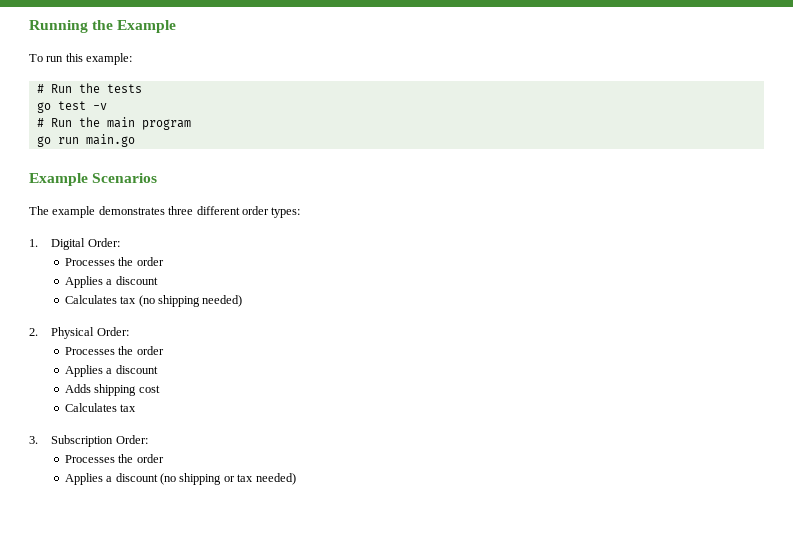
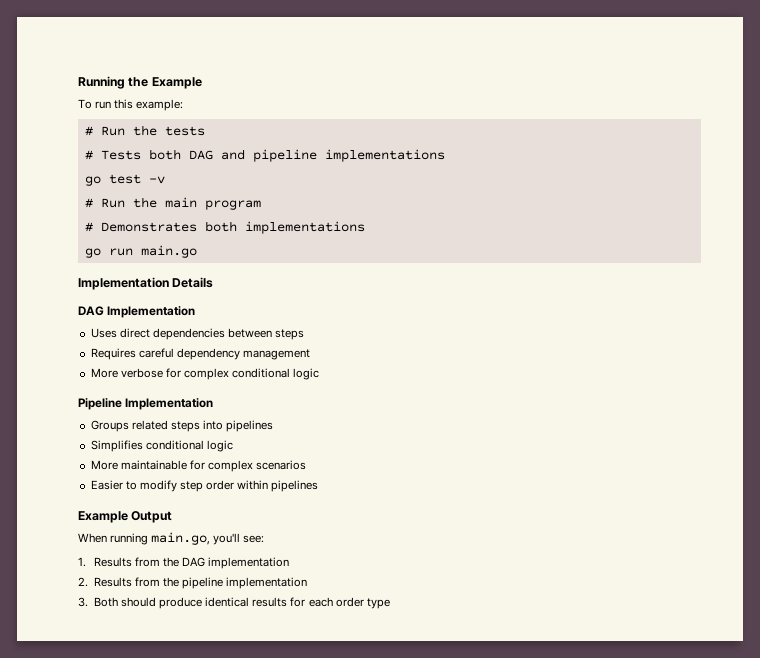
+ # Tests both DAG and pipeline implementations
+ # Demonstrates both implementations
- Example Scenarios
- The example demonstrates three different order types:
- 1. Digital Order:
- Processes the order
- Applies a discount
- Calculates tax (no shipping needed)
- 2. Physical Order:
- Processes the order
- Applies a discount
- Adds shipping cost
- Calculates tax
- 3. Subscription Order:
- Processes the order
- Applies a discount (no shipping or tax needed)
+ Implementation Details
+ DAG Implementation
+ Uses direct dependencies between steps
+ Requires careful dependency management
+ More verbose for complex conditional logic
+ Pipeline Implementation
+ Groups related steps into pipelines
+ Simplifies conditional logic
+ More maintainable for complex scenarios
+ Easier to modify step order within pipelines
+ Example Output
+ When running main.go, you'll see:
+ 1. Results from the DAG implementation
+ 2. Results from the pipeline implementation
+ 3. Both should produce identical results for each order type

